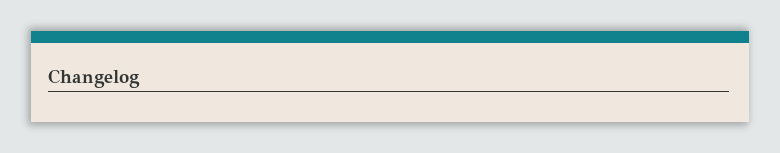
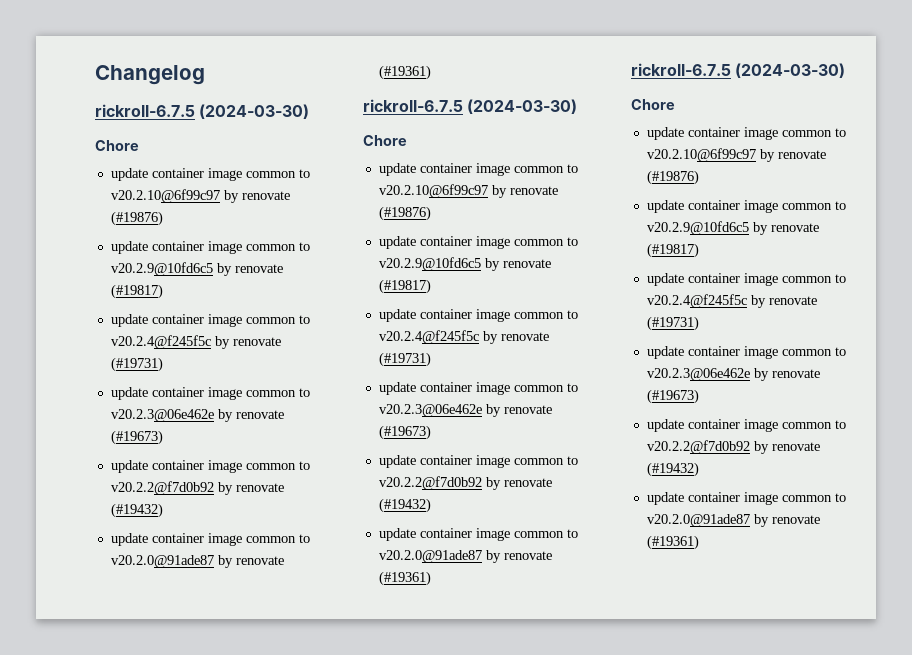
  Changelog
+ rickroll-6.7.5 (2024-03-30)
+ Chore
+ update container image common to v20.2.10@6f99c97 by renovate (#19876)
+ update container image common to v20.2.9@10fd6c5 by renovate (#19817)
+ update container image common to v20.2.4@f245f5c by renovate (#19731)
+ update container image common to v20.2.3@06e462e by renovate (#19673)
+ update container image common to v20.2.2@f7d0b92 by renovate (#19432)
+ update container image common to v20.2.0@91ade87 by renovate (#19361)
+ rickroll-6.7.5 (2024-03-30)
+ Chore
+ update container image common to v20.2.10@6f99c97 by renovate (#19876)
+ update container image common to v20.2.9@10fd6c5 by renovate (#19817)
+ update container image common to v20.2.4@f245f5c by renovate (#19731)
+ update container image common to v20.2.3@06e462e by renovate (#19673)
+ update container image common to v20.2.2@f7d0b92 by renovate (#19432)
+ update container image common to v20.2.0@91ade87 by renovate (#19361)
+ rickroll-6.7.5 (2024-03-30)
+ Chore
+ update container image common to v20.2.10@6f99c97 by renovate (#19876)
+ update container image common to v20.2.9@10fd6c5 by renovate (#19817)
+ update container image common to v20.2.4@f245f5c by renovate (#19731)
+ update container image common to v20.2.3@06e462e by renovate (#19673)
+ update container image common to v20.2.2@f7d0b92 by renovate (#19432)
+ update container image common to v20.2.0@91ade87 by renovate (#19361)

